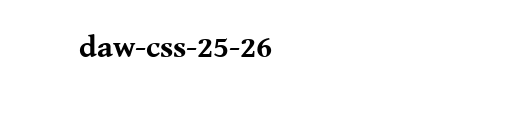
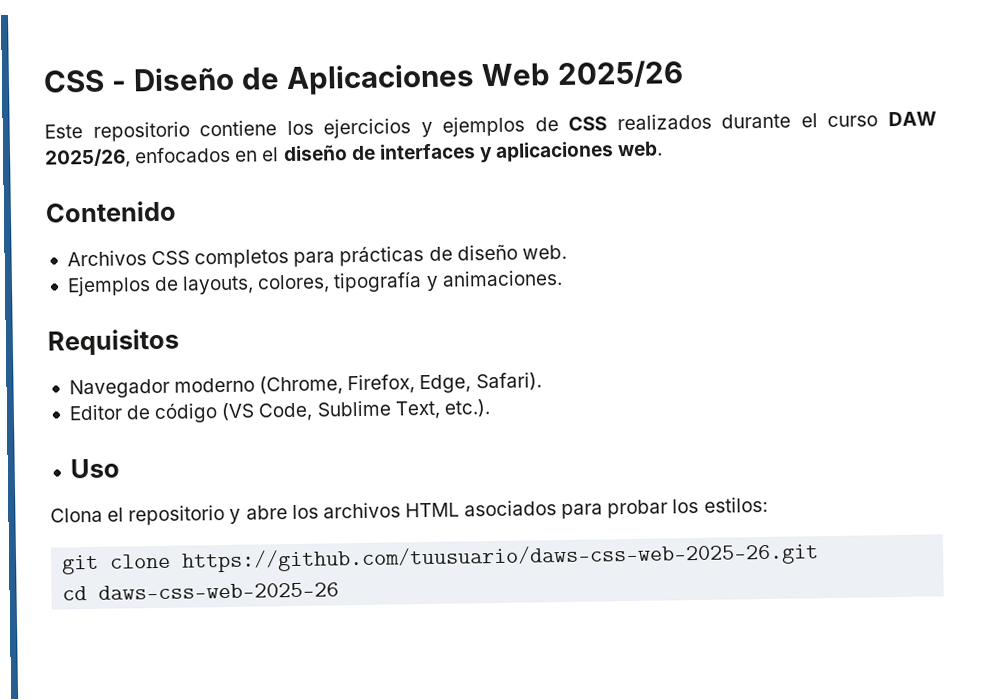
- daw-css-25-26
+ CSS - Diseño de Aplicaciones Web 2025/26
+ Este repositorio contiene los ejercicios y ejemplos de CSS realizados durante el curso DAW 2025/26, enfocados en el diseño de interfaces y aplicaciones web.
+ Contenido
+ Archivos CSS completos para prácticas de diseño web.
+ Ejemplos de layouts, colores, tipografía y animaciones.
+ Requisitos
+ Navegador moderno (Chrome, Firefox, Edge, Safari).
+ Editor de código (VS Code, Sublime Text, etc.).
+ Uso
+ Clona el repositorio y abre los archivos HTML asociados para probar los estilos:
+ git clone https://github.com/tuusuario/daws-css-web-2025-26.git
+ cd daws-css-web-2025-26

